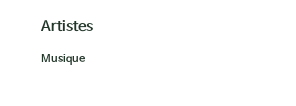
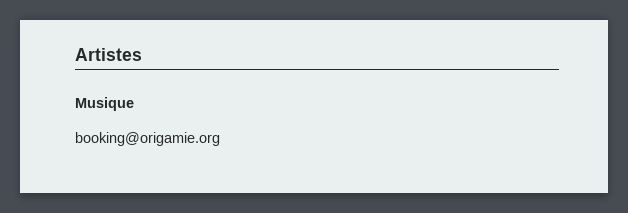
+ booking@origamie.org

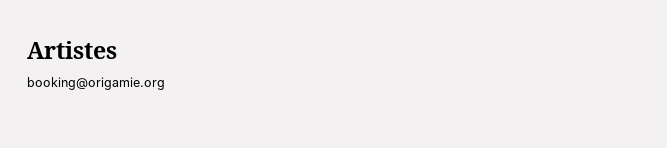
- Musique

